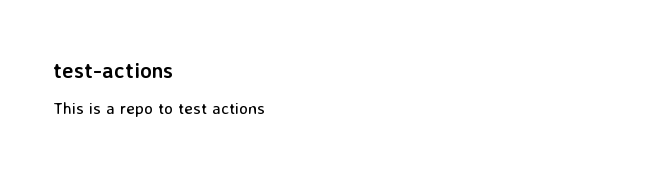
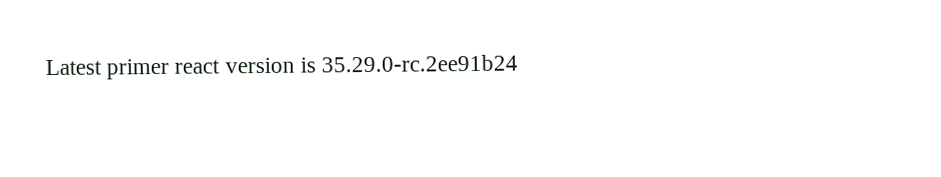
- test-actions
- This is a repo to test actions
+ Latest primer react version is 35.29.0-rc.2ee91b24

